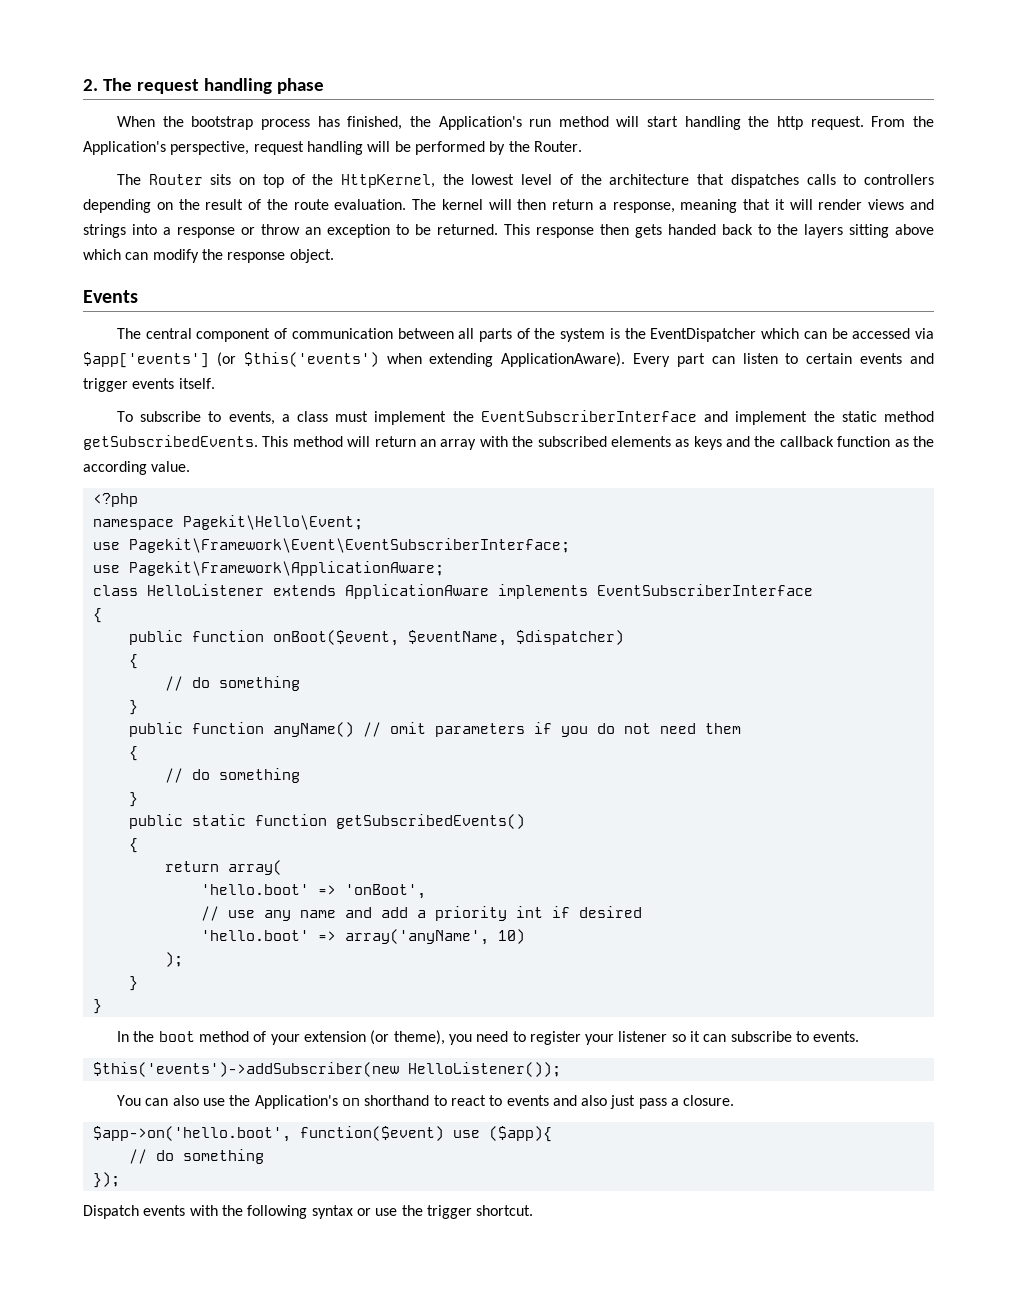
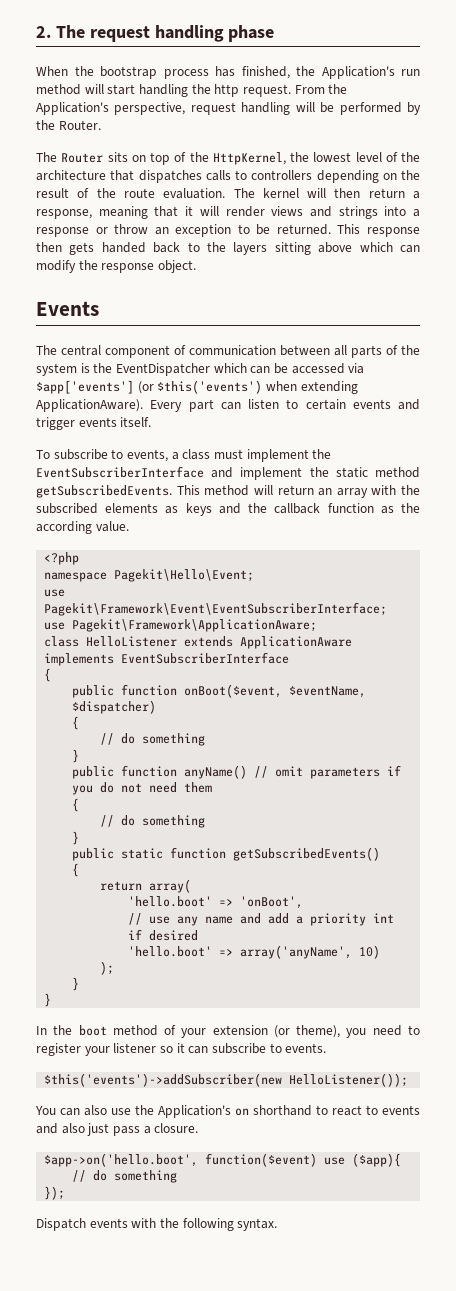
- Dispatch events with the following syntax or use the trigger shortcut.
+ Dispatch events with the following syntax.

